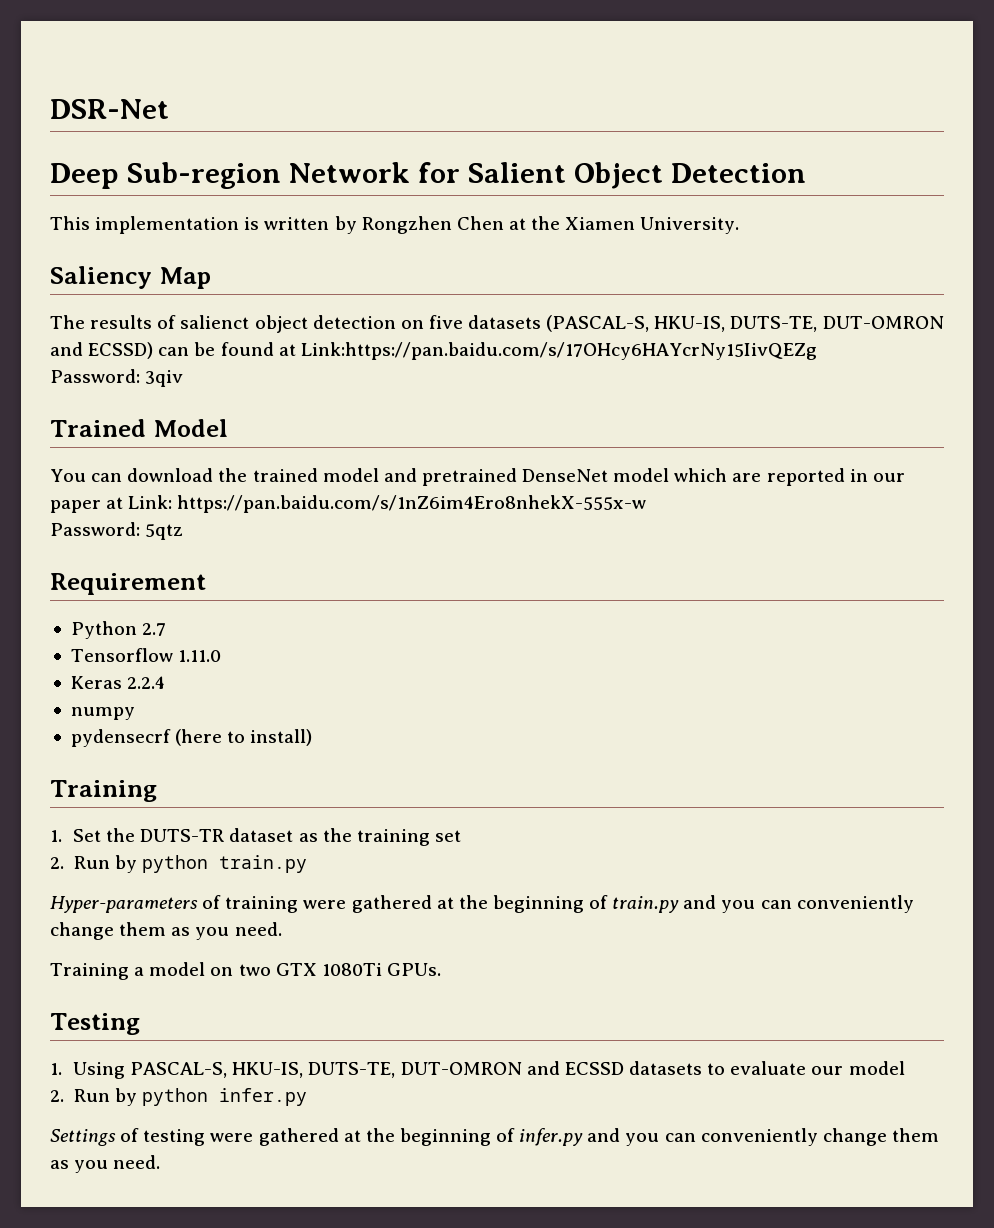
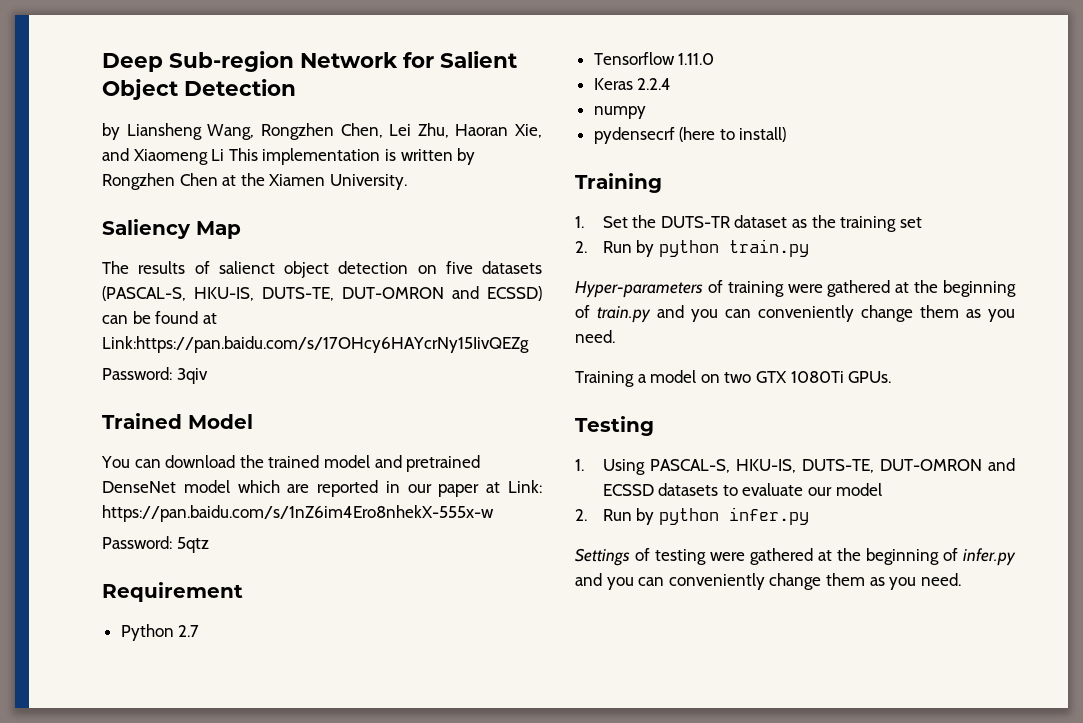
- DSR-Net
- This implementation is written by Rongzhen Chen at the Xiamen University.
+ by Liansheng Wang, Rongzhen Chen, Lei Zhu, Haoran Xie, and Xiaomeng Li This implementation is written by Rongzhen Chen at the Xiamen University.

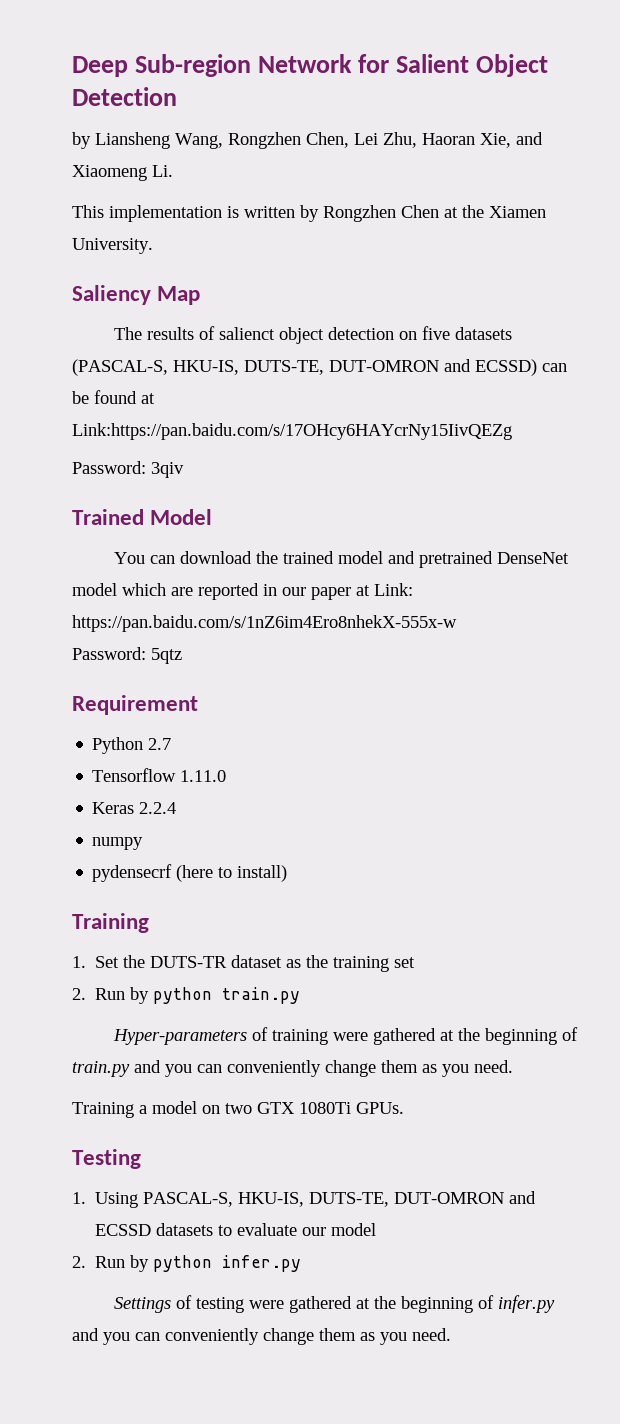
- by Liansheng Wang, Rongzhen Chen, Lei Zhu, Haoran Xie, and Xiaomeng Li This implementation is written by Rongzhen Chen at the Xiamen University.
+ by Liansheng Wang, Rongzhen Chen, Lei Zhu, Haoran Xie, and Xiaomeng Li.
+ This implementation is written by Rongzhen Chen at the Xiamen University.

